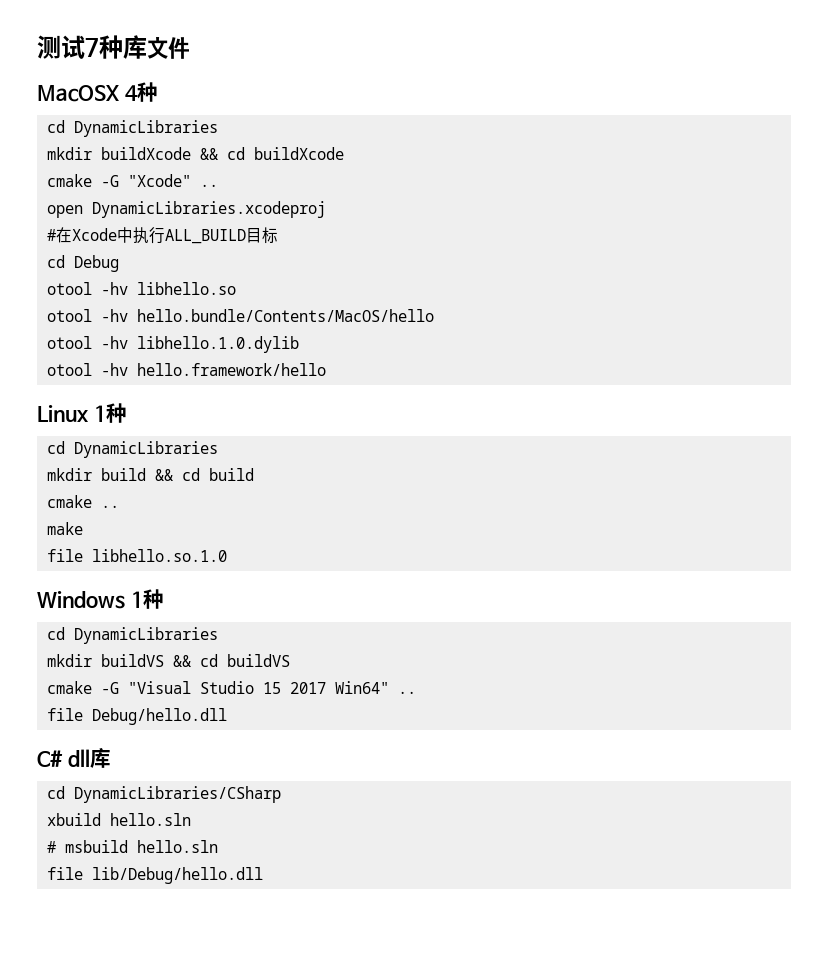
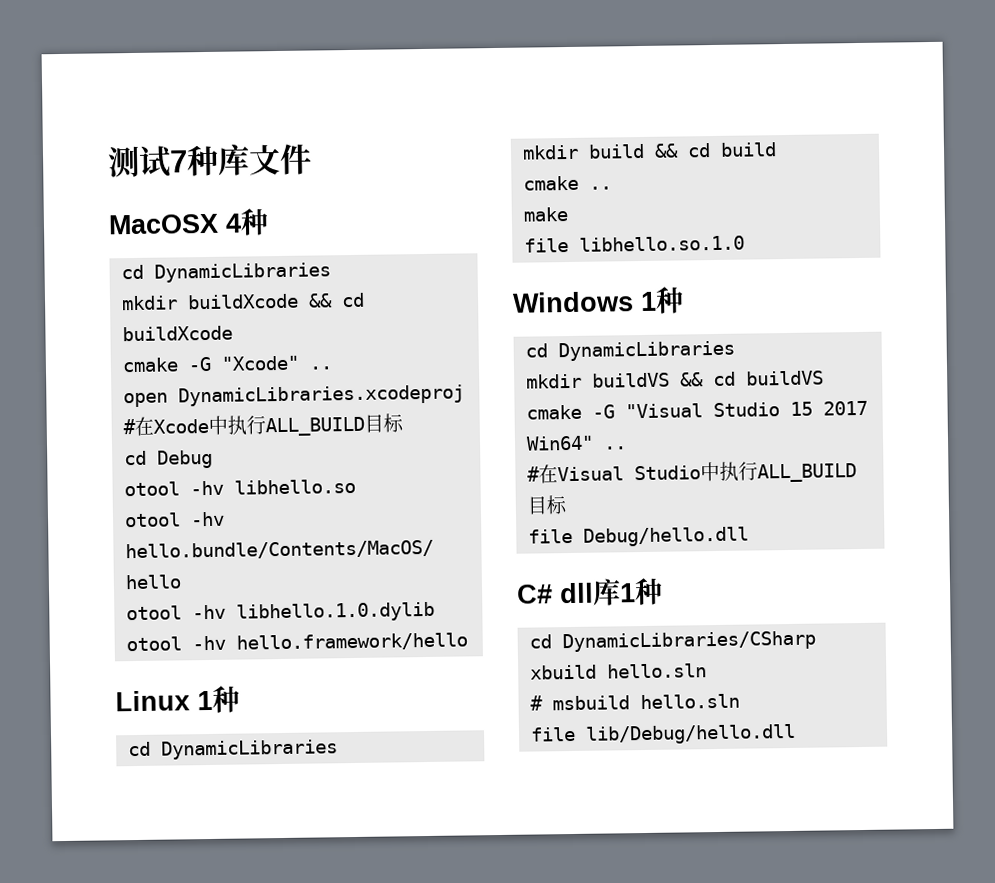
+ #在Visual Studio中执行ALL_BUILD目标
- C# dll库
+ C# dll库1种

